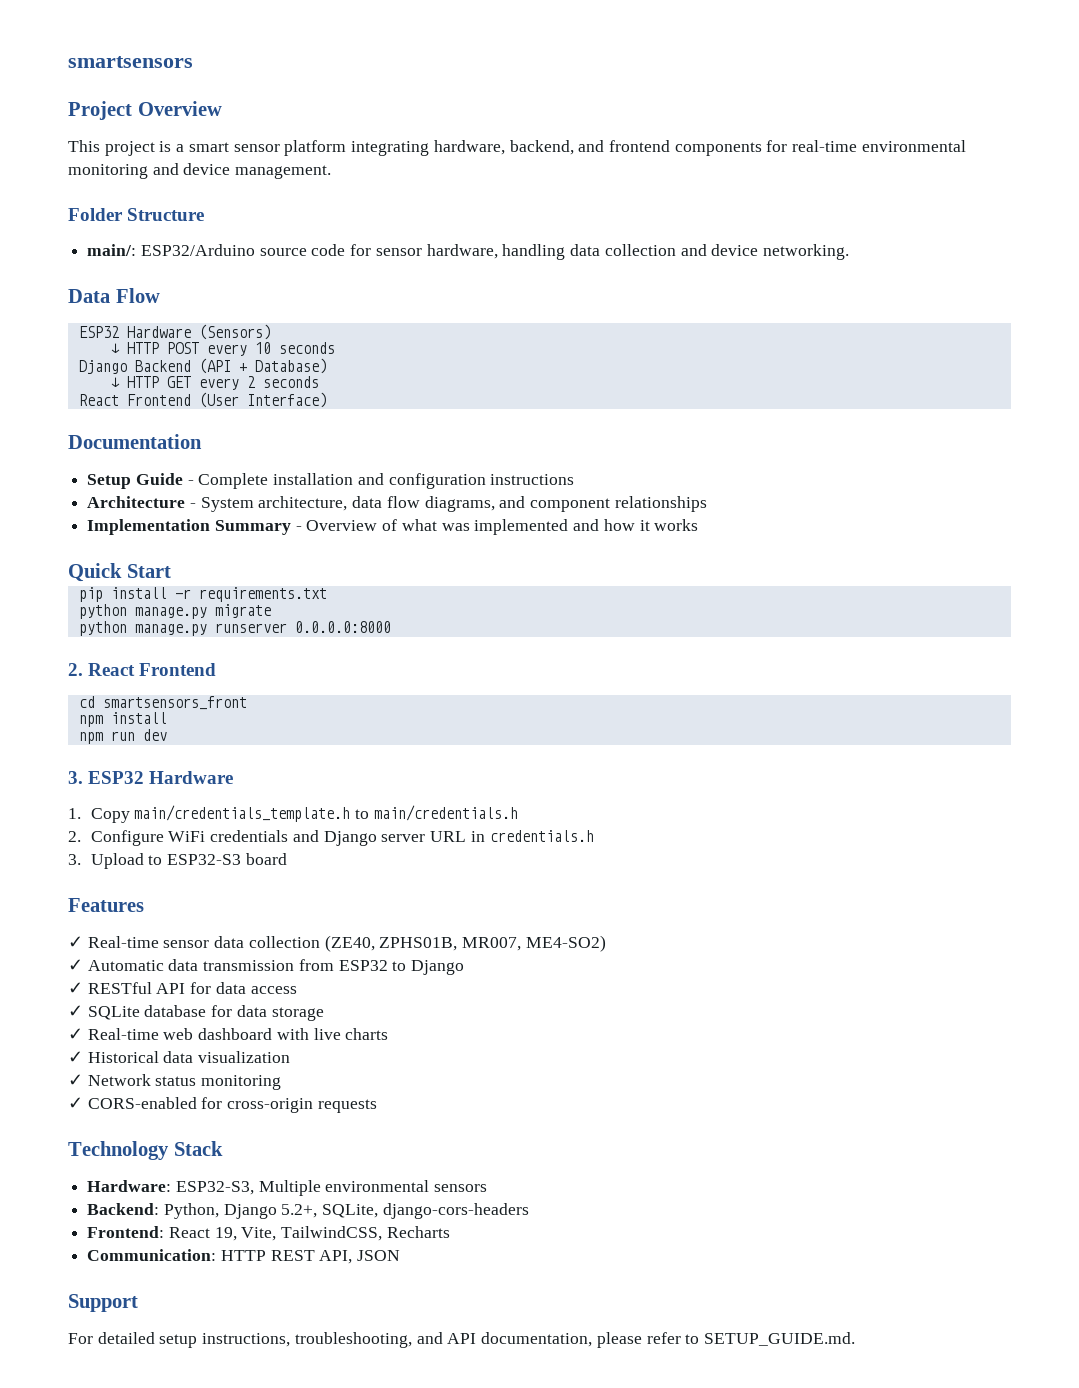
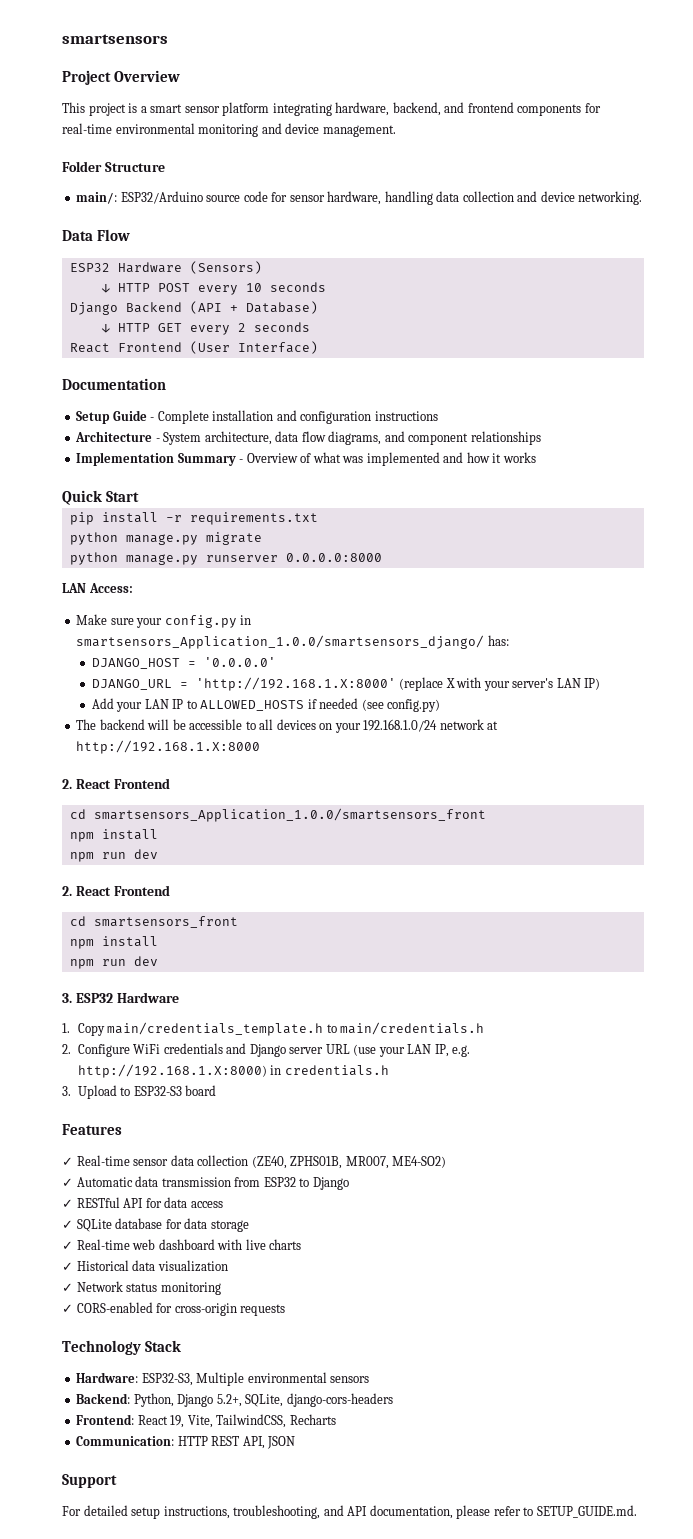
+ LAN Access:
+ Make sure your config.py in smartsensors_Application_1.0.0/smartsensors_django/ has:
+ DJANGO_HOST = '0.0.0.0'
+ DJANGO_URL = 'http://192.168.1.X:8000' (replace X with your server's LAN IP)
+ Add your LAN IP to ALLOWED_HOSTS if needed (see config.py)
+ The backend will be accessible to all devices on your 192.168.1.0/24 network at http://192.168.1.X:8000
+ 2. React Frontend
+ cd smartsensors_Application_1.0.0/smartsensors_front
+ npm install
+ npm run dev
- 2. Configure WiFi credentials and Django server URL in credentials.h
+ 2. Configure WiFi credentials and Django server URL (use your LAN IP, e.g. http://192.168.1.X:8000) in credentials.h

